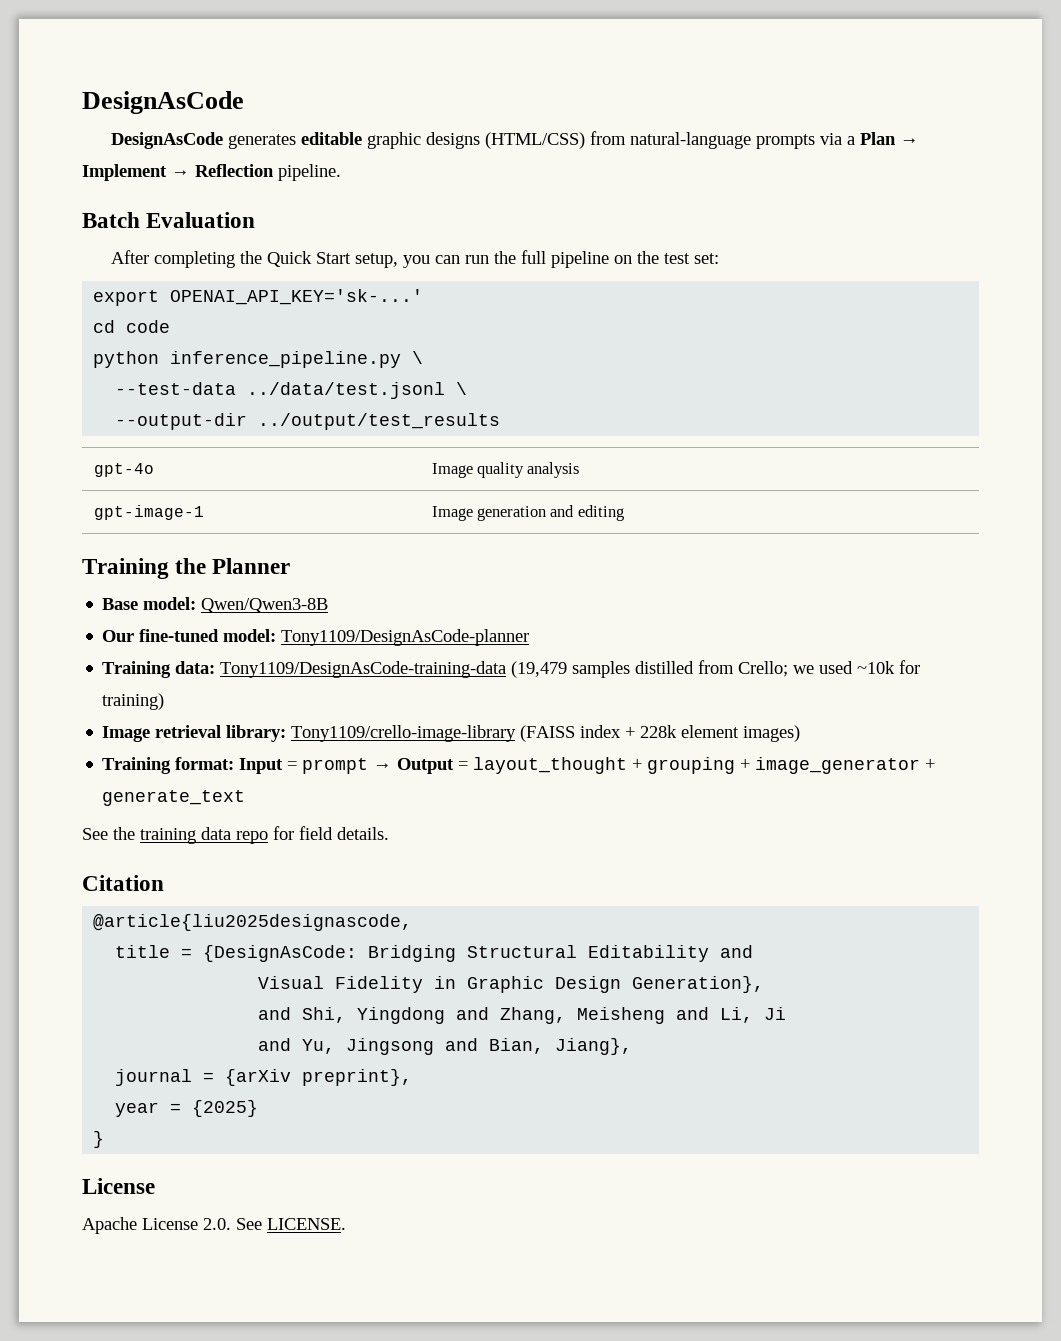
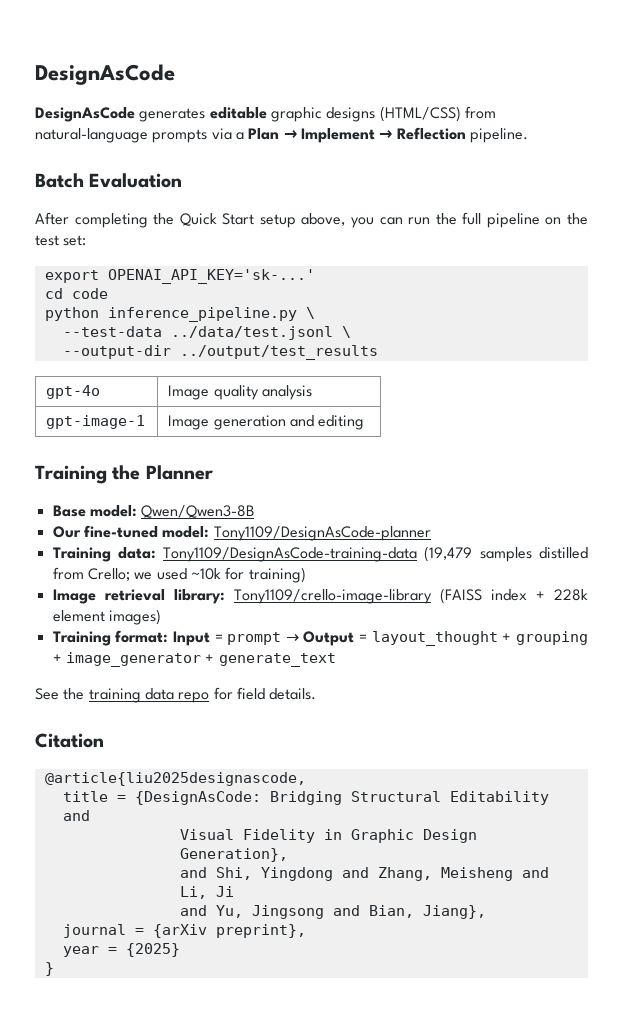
- After completing the Quick Start setup, you can run the full pipeline on the test set:
+ After completing the Quick Start setup above, you can run the full pipeline on the test set:
  }
- License
- Apache License 2.0. See LICENSE.

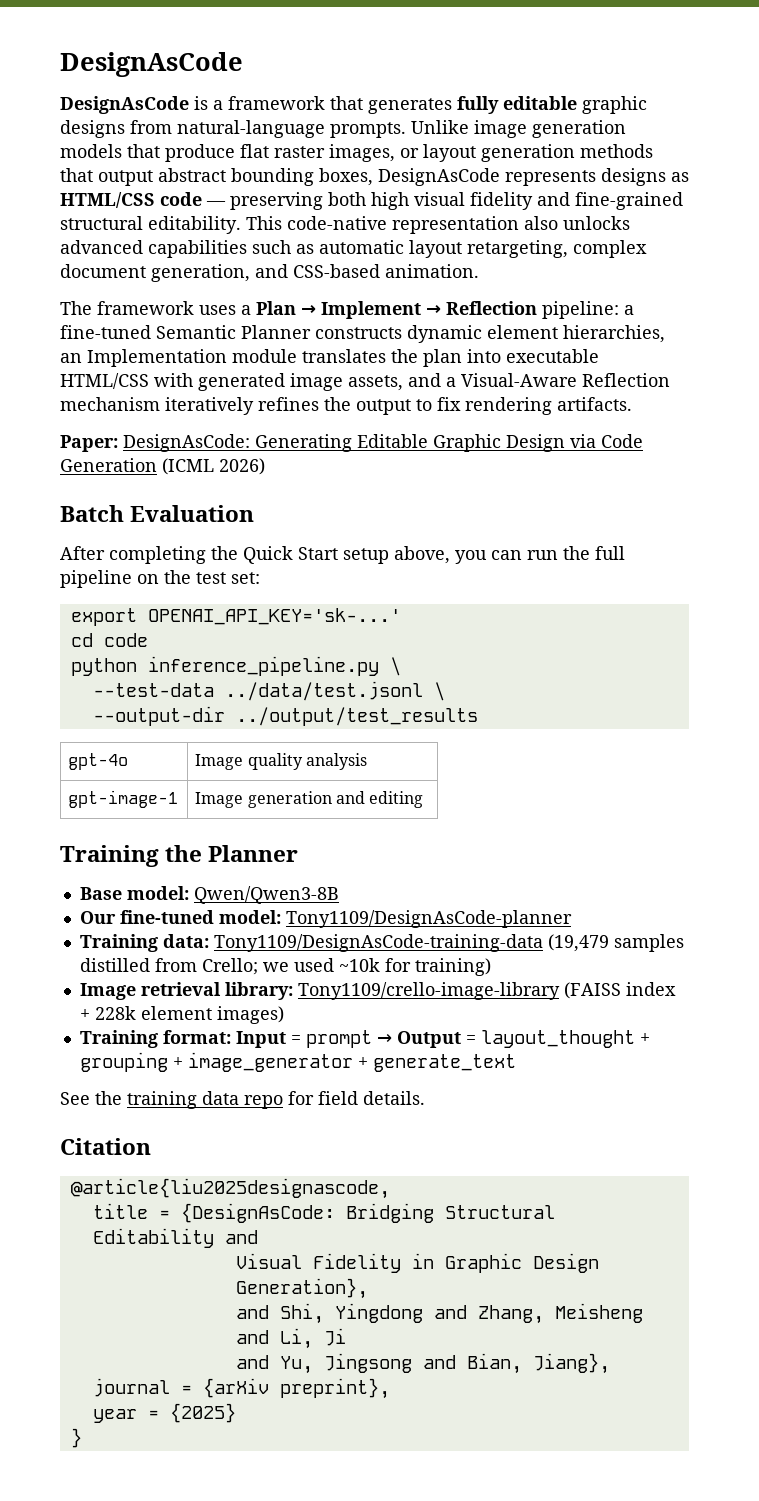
- DesignAsCode generates editable graphic designs (HTML/CSS) from natural-language prompts via a Plan → Implement → Reflection pipeline.
+ DesignAsCode is a framework that generates fully editable graphic designs from natural-language prompts. Unlike image generation models that produce flat raster images, or layout generation methods that output abstract bounding boxes, DesignAsCode represents designs as HTML/CSS code — preserving both high visual fidelity and fine-grained structural editability. This code-native representation also unlocks advanced capabilities such as automatic layout retargeting, complex document generation, and CSS-based animation.
+ The framework uses a Plan → Implement → Reflection pipeline: a fine-tuned Semantic Planner constructs dynamic element hierarchies, an Implementation module translates the plan into executable HTML/CSS with generated image assets, and a Visual-Aware Reflection mechanism iteratively refines the output to fix rendering artifacts.
+ Paper: DesignAsCode: Generating Editable Graphic Design via Code Generation (ICML 2026)

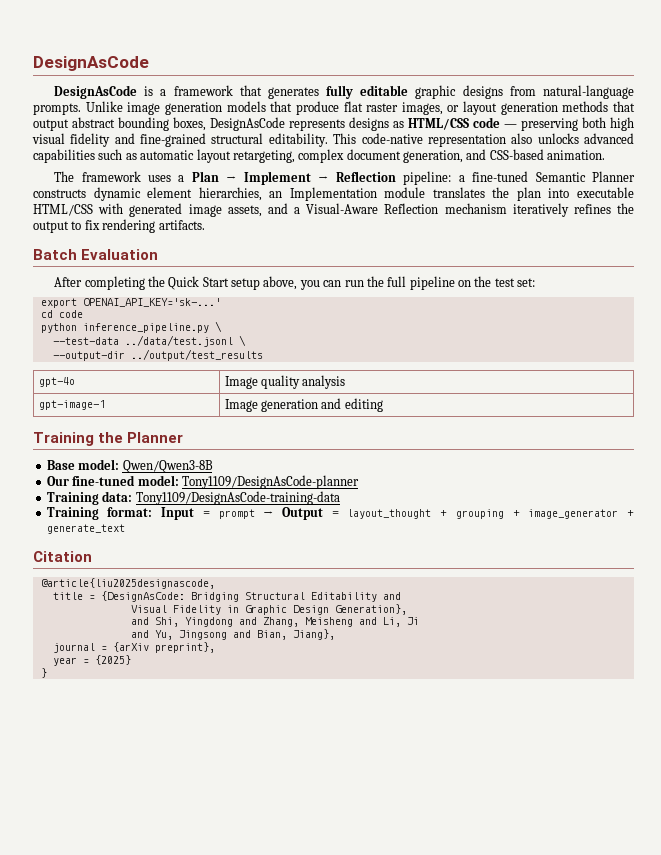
- Paper: DesignAsCode: Generating Editable Graphic Design via Code Generation (ICML 2026)
- Training data: Tony1109/DesignAsCode-training-data (19,479 samples distilled from Crello; we used ~10k for training)
- Image retrieval library: Tony1109/crello-image-library (FAISS index + 228k element images)
+ Training data: Tony1109/DesignAsCode-training-data
- See the training data repo for field details.

